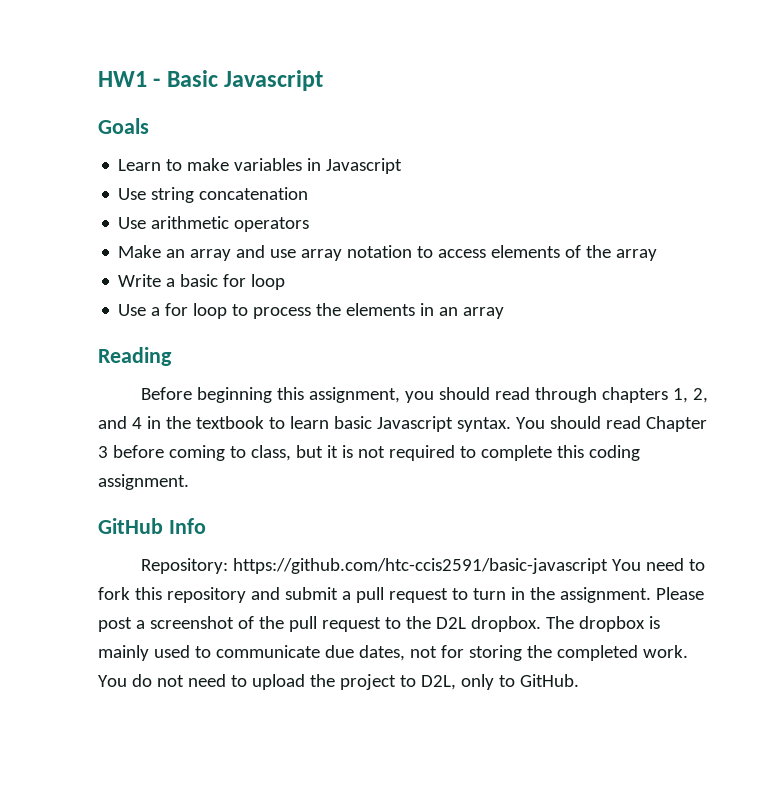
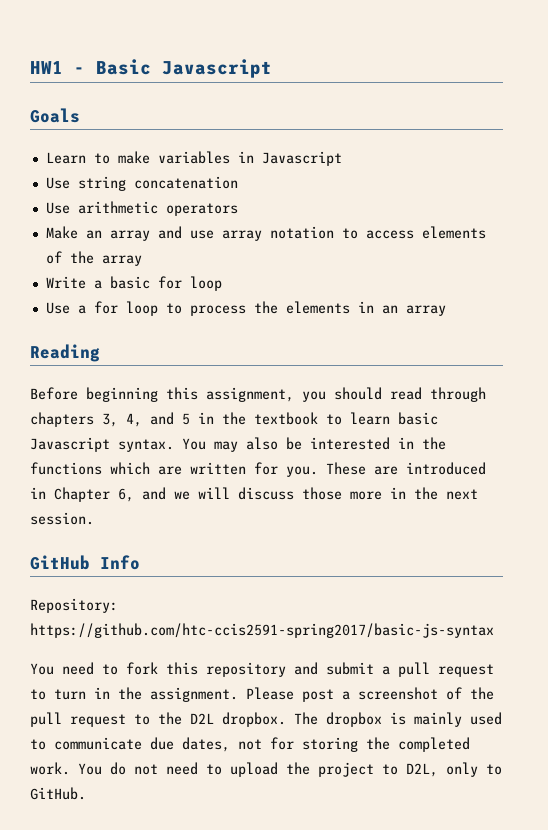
- Before beginning this assignment, you should read through chapters 1, 2, and 4 in the textbook to learn basic Javascript syntax.
+ Before beginning this assignment, you should read through chapters 3, 4, and 5 in the textbook to learn basic Javascript syntax.
- You should read Chapter 3 before coming to class, but it is not required to complete this coding assignment.
+ You may also be interested in the functions which are written for you. These are introduced in Chapter 6, and we will discuss those more in the next session.
- Repository: https://github.com/htc-ccis2591/basic-javascript You need to fork this repository and submit a pull request to turn in the assignment.
+ Repository: https://github.com/htc-ccis2591-spring2017/basic-js-syntax
+ You need to fork this repository and submit a pull request to turn in the assignment.

